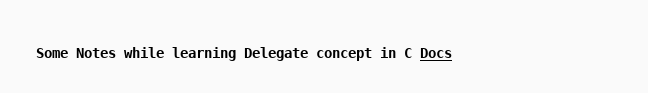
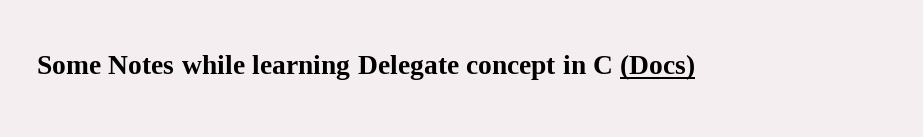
- Some Notes while learning Delegate concept in C Docs
+ Some Notes while learning Delegate concept in C (Docs)

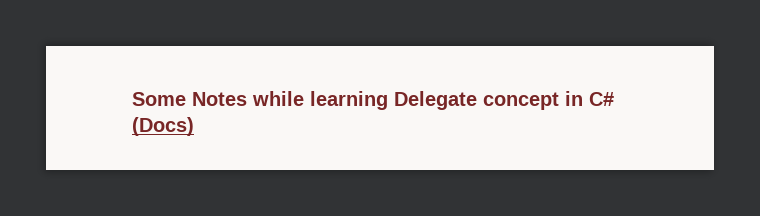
- Some Notes while learning Delegate concept in C (Docs)
+ Some Notes while learning Delegate concept in C# (Docs)

